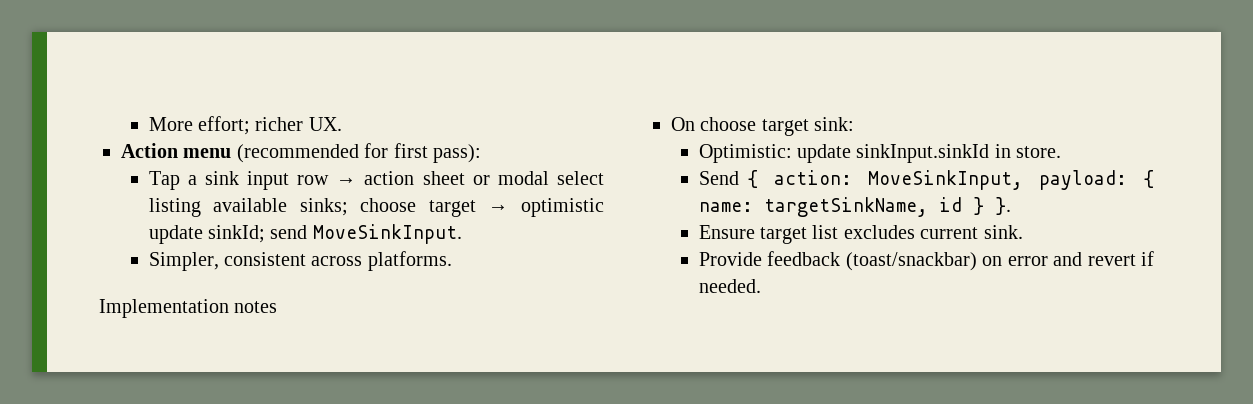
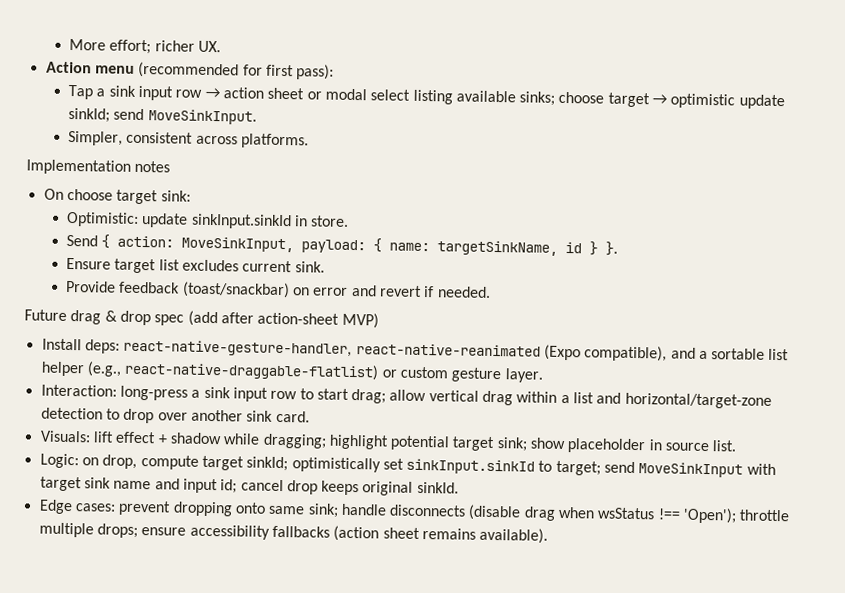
+ Future drag & drop spec (add after action-sheet MVP)
+ Install deps: react-native-gesture-handler, react-native-reanimated (Expo compatible), and a sortable list helper (e.g., react-native-draggable-flatlist) or custom gesture layer.
+ Interaction: long-press a sink input row to start drag; allow vertical drag within a list and horizontal/target-zone detection to drop over another sink card.
+ Visuals: lift effect + shadow while dragging; highlight potential target sink; show placeholder in source list.
+ Logic: on drop, compute target sinkId; optimistically set sinkInput.sinkId to target; send MoveSinkInput with target sink name and input id; cancel drop keeps original sinkId.
+ Edge cases: prevent dropping onto same sink; handle disconnects (disable drag when wsStatus !== 'Open'); throttle multiple drops; ensure accessibility fallbacks (action sheet remains available).

